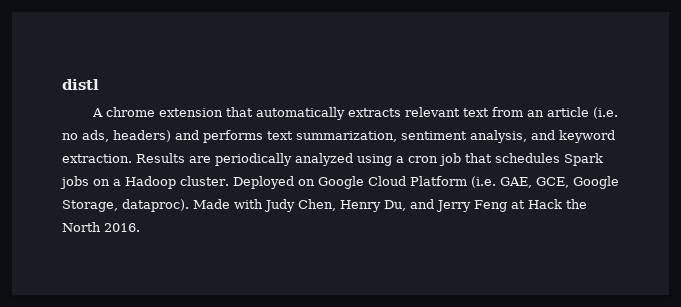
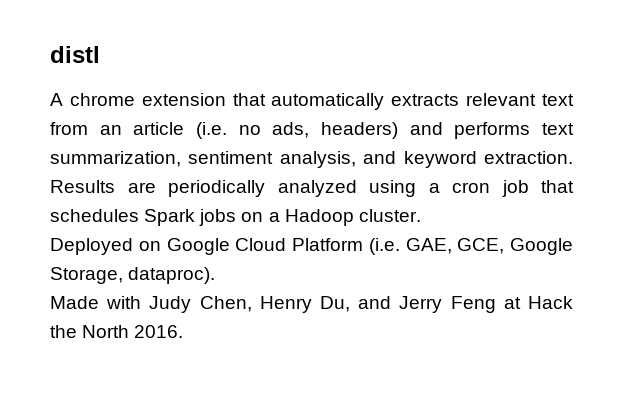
- Results are periodically analyzed using a cron job that schedules Spark jobs on a Hadoop cluster. Deployed on Google Cloud Platform (i.e. GAE, GCE, Google Storage, dataproc). Made with Judy Chen, Henry Du, and Jerry Feng at Hack the North 2016.
+ Results are periodically analyzed using a cron job that schedules Spark jobs on a Hadoop cluster.
+ Deployed on Google Cloud Platform (i.e. GAE, GCE, Google Storage, dataproc).
+ Made with Judy Chen, Henry Du, and Jerry Feng at Hack the North 2016.

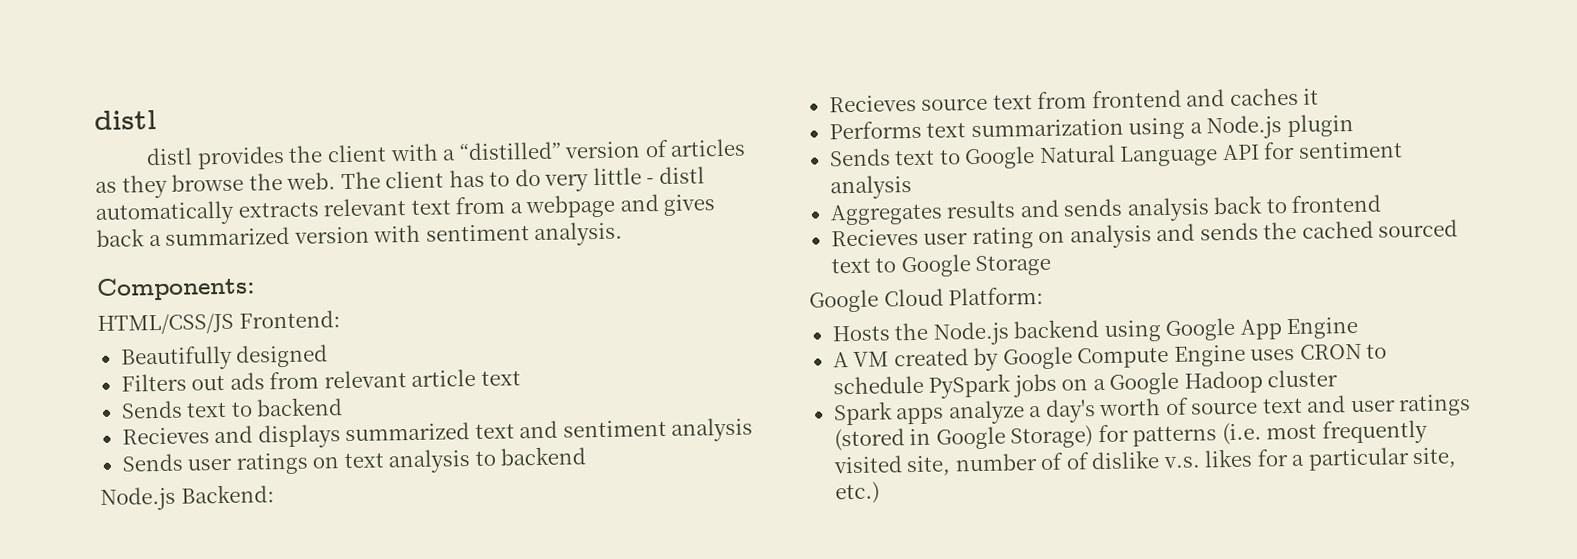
- A chrome extension that automatically extracts relevant text from an article (i.e. no ads, headers) and performs text summarization, sentiment analysis, and keyword extraction. Results are periodically analyzed using a cron job that schedules Spark jobs on a Hadoop cluster.
- Deployed on Google Cloud Platform (i.e. GAE, GCE, Google Storage, dataproc).
- Made with Judy Chen, Henry Du, and Jerry Feng at Hack the North 2016.
+ distl provides the client with a “distilled” version of articles as they browse the web. The client has to do very little - distl automatically extracts relevant text from a webpage and gives back a summarized version with sentiment analysis.
+ Components:
+ HTML/CSS/JS Frontend:
+ Beautifully designed
+ Filters out ads from relevant article text
+ Sends text to backend
+ Recieves and displays summarized text and sentiment analysis
+ Sends user ratings on text analysis to backend
+ Node.js Backend:
+ Recieves source text from frontend and caches it
+ Performs text summarization using a Node.js plugin
+ Sends text to Google Natural Language API for sentiment analysis
+ Aggregates results and sends analysis back to frontend
+ Recieves user rating on analysis and sends the cached sourced text to Google Storage
+ Google Cloud Platform:
+ Hosts the Node.js backend using Google App Engine
+ A VM created by Google Compute Engine uses CRON to schedule PySpark jobs on a Google Hadoop cluster
+ Spark apps analyze a day's worth of source text and user ratings (stored in Google Storage) for patterns (i.e. most frequently visited site, number of of dislike v.s. likes for a particular site, etc.)

